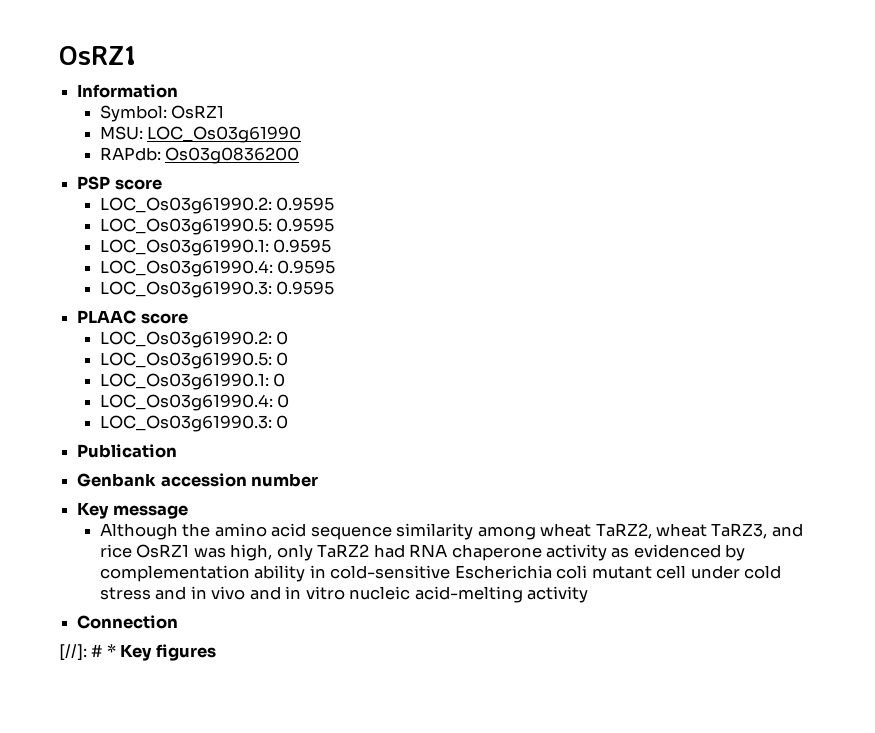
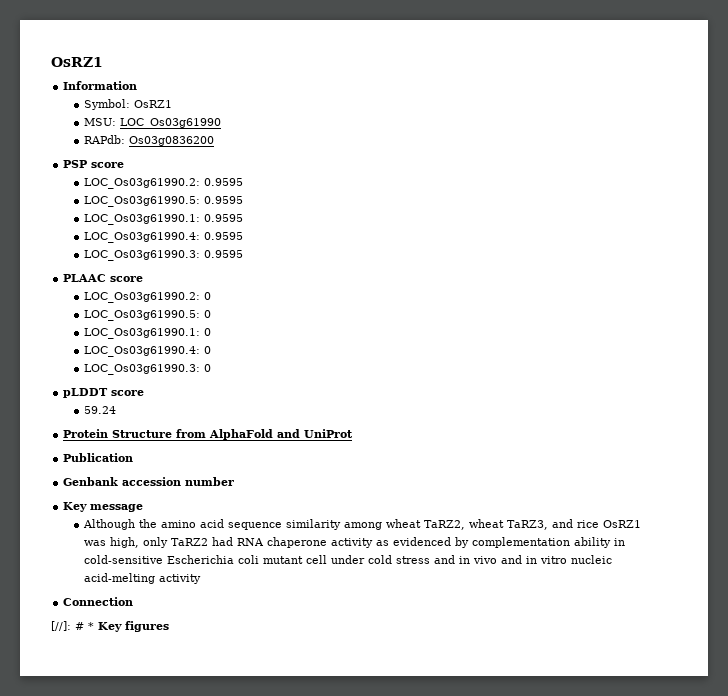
+ pLDDT score
+ 59.24
+ Protein Structure from AlphaFold and UniProt

